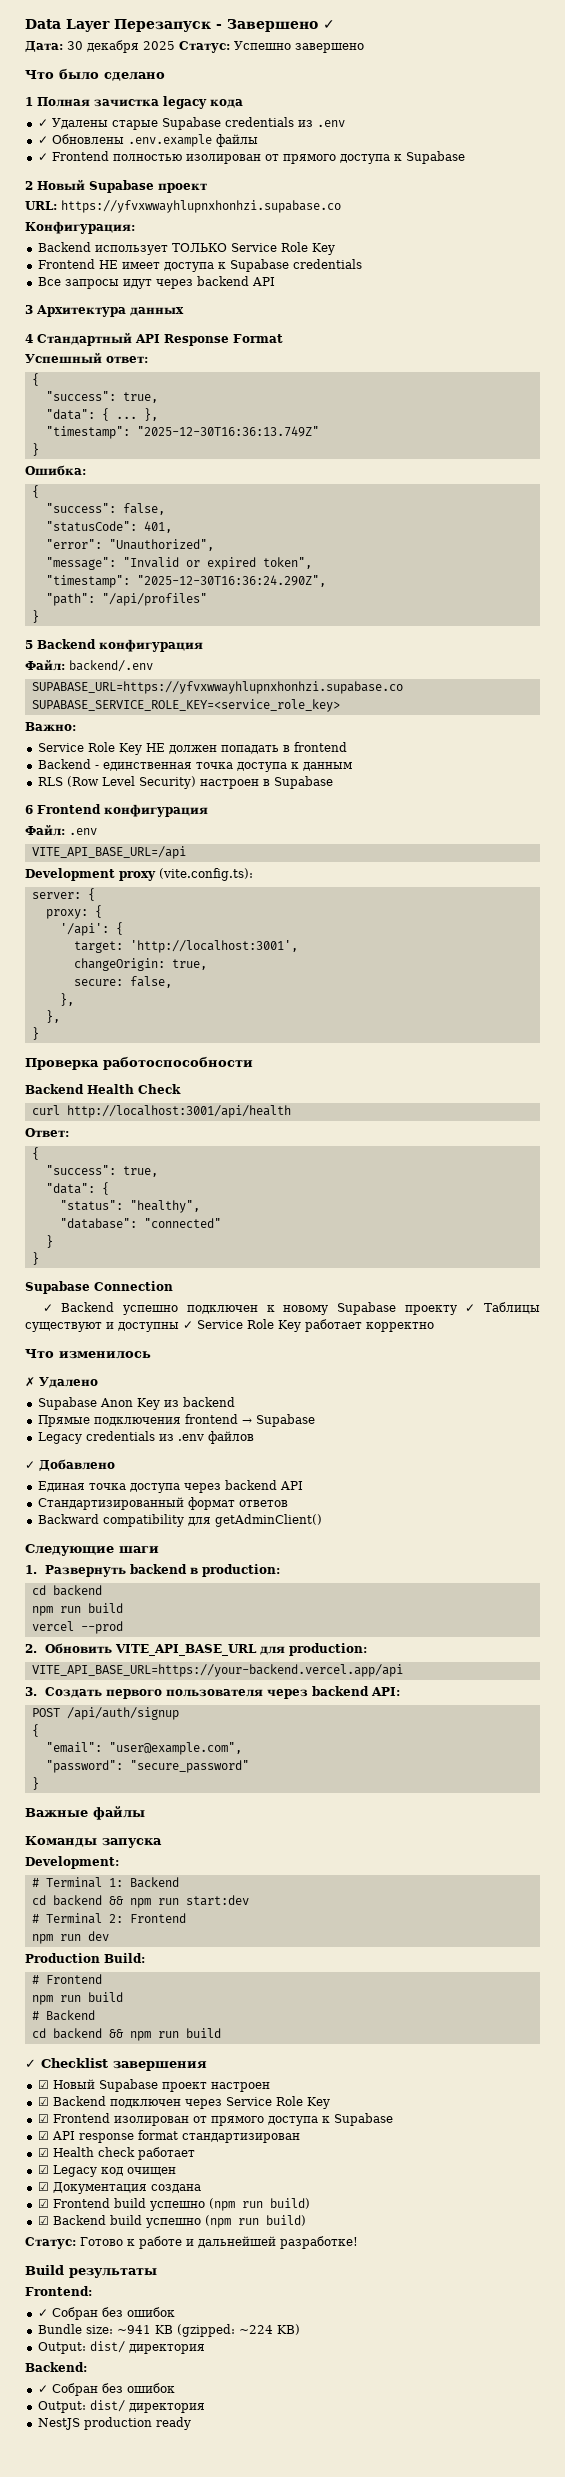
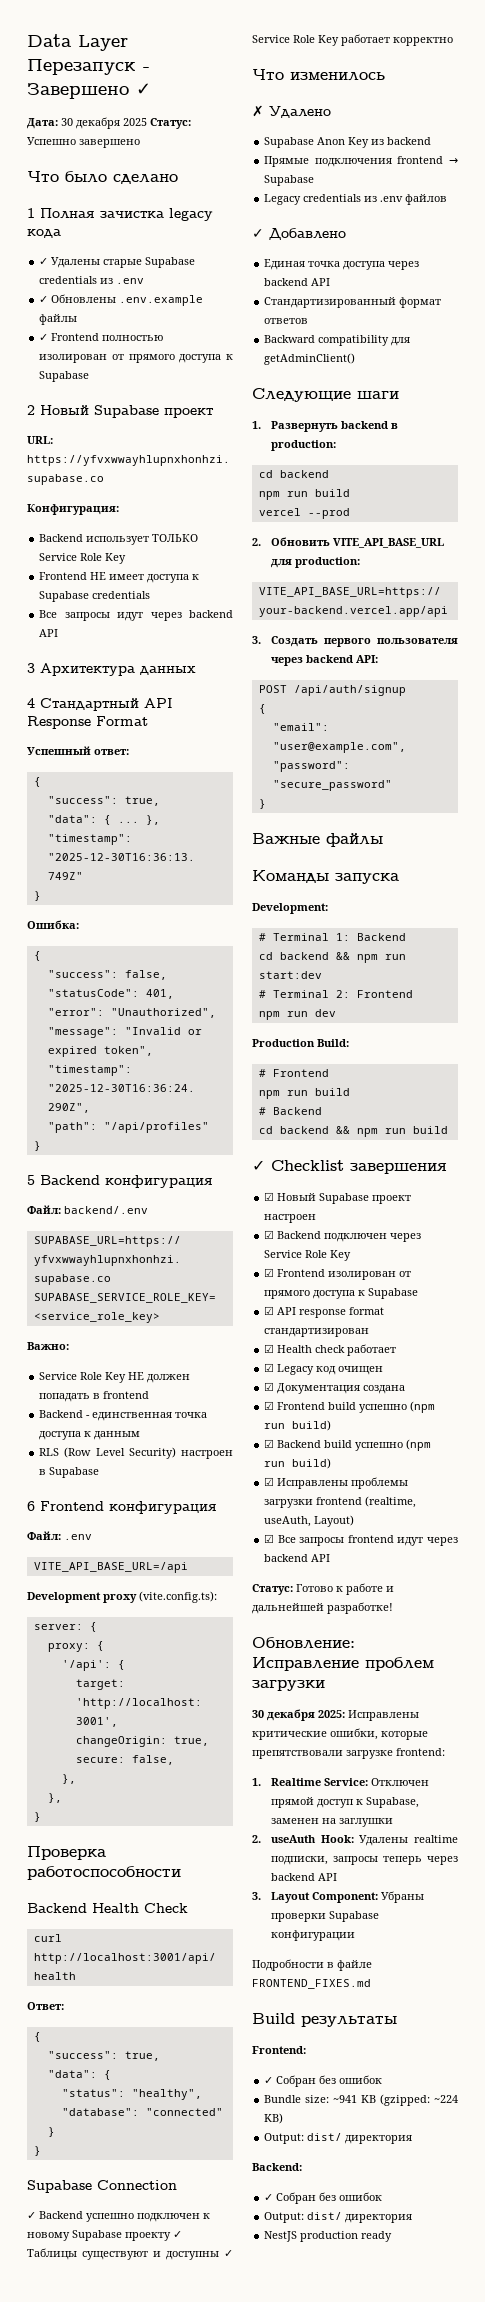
+ ☑ Исправлены проблемы загрузки frontend (realtime, useAuth, Layout)
+ ☑ Все запросы frontend идут через backend API
+ Обновление: Исправление проблем загрузки
+ 30 декабря 2025: Исправлены критические ошибки, которые препятствовали загрузке frontend:
+ 1. Realtime Service: Отключен прямой доступ к Supabase, заменен на заглушки
+ 2. useAuth Hook: Удалены realtime подписки, запросы теперь через backend API
+ 3. Layout Component: Убраны проверки Supabase конфигурации
+ Подробности в файле FRONTEND_FIXES.md

